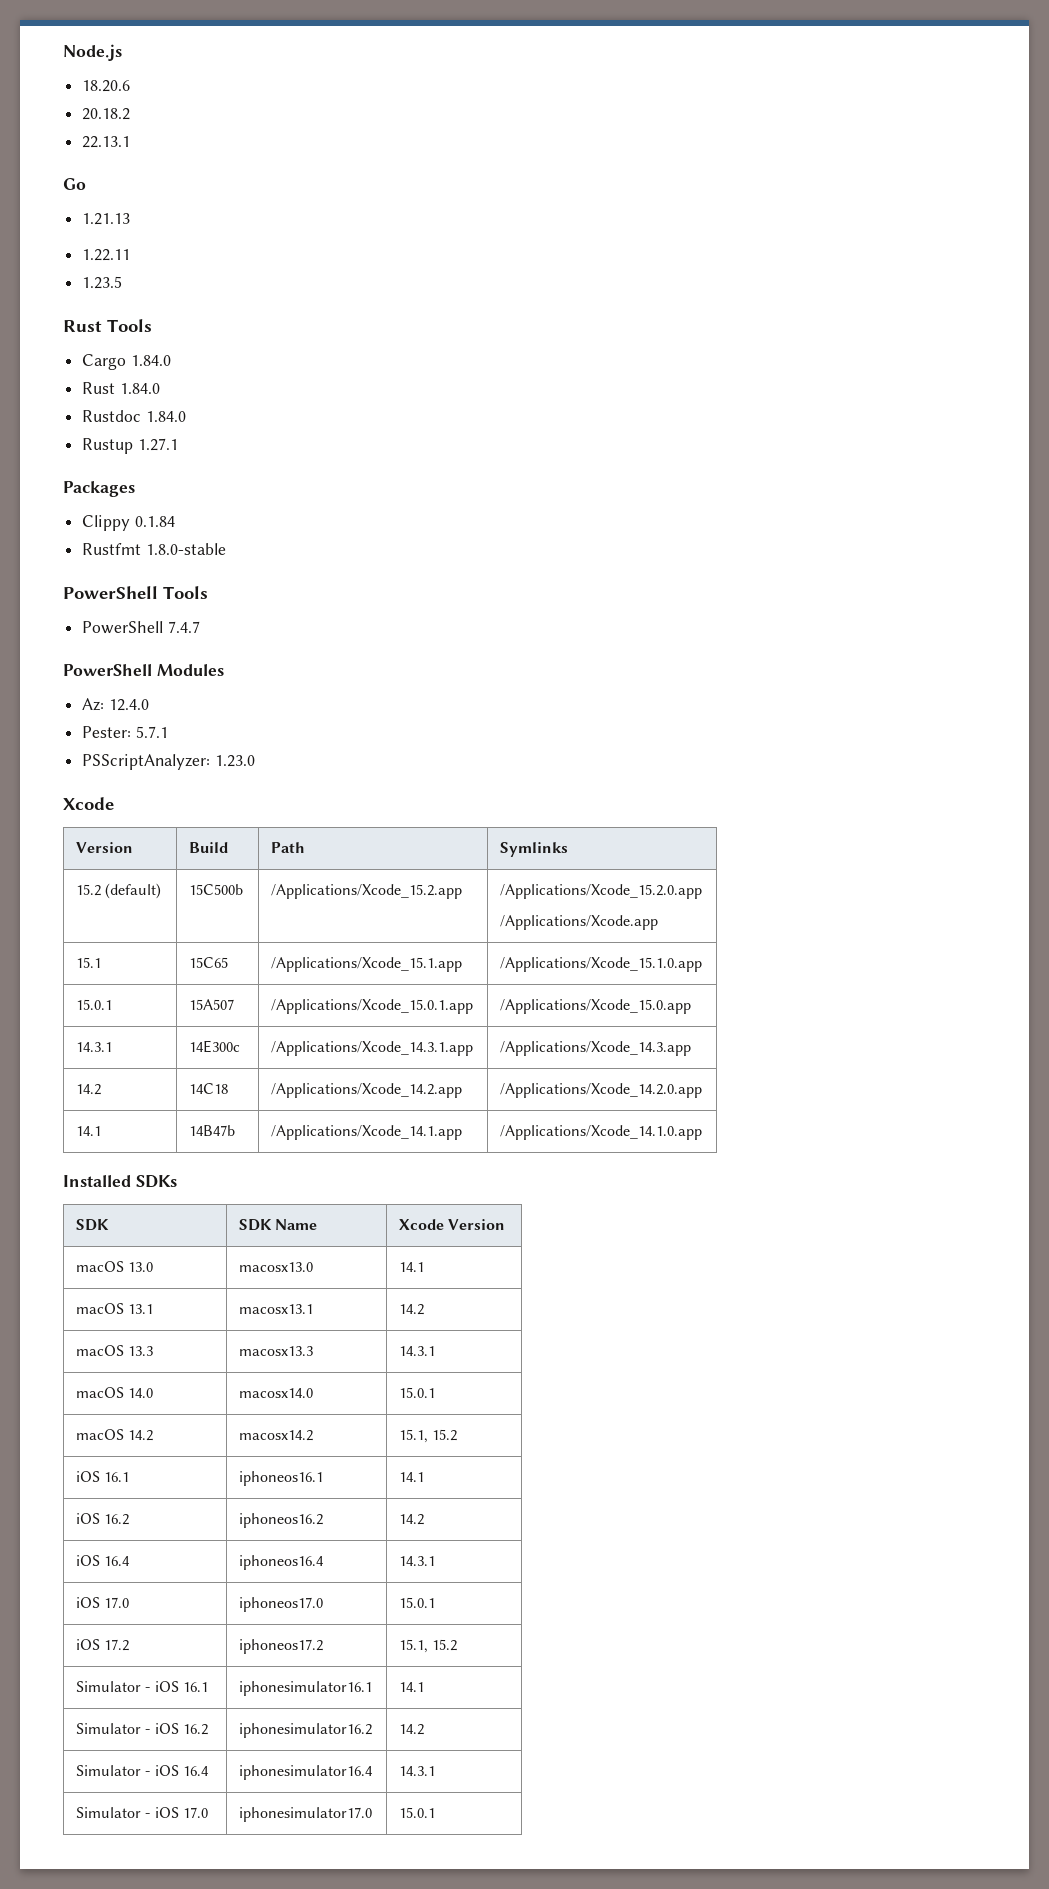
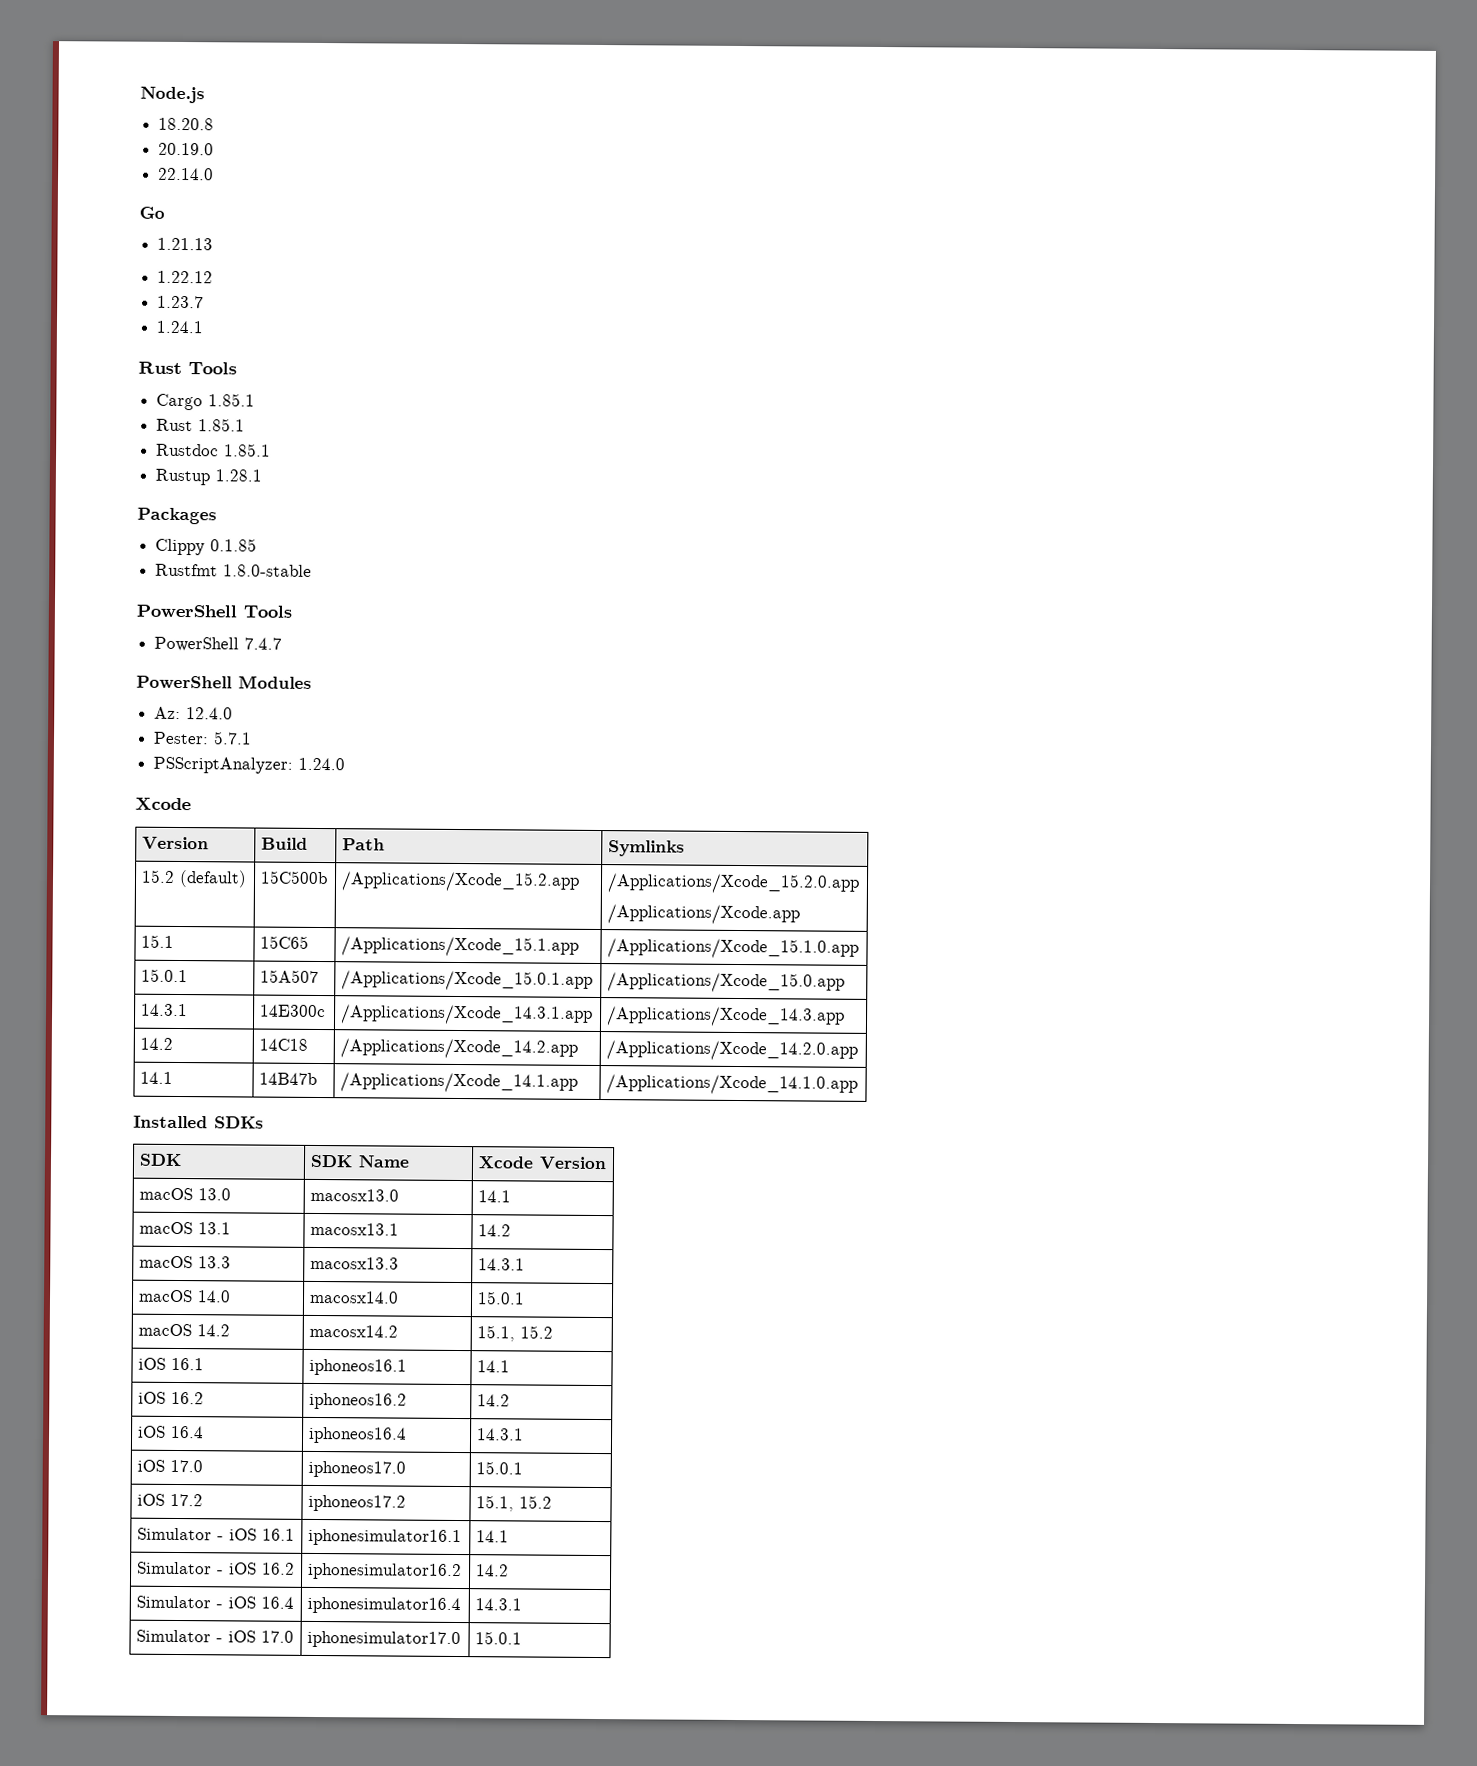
- 18.20.6
- 20.18.2
- 22.13.1
+ 18.20.8
+ 20.19.0
+ 22.14.0
- 1.22.11
- 1.23.5
+ 1.22.12
+ 1.23.7
+ 1.24.1
- Cargo 1.84.0
- Rust 1.84.0
+ Cargo 1.85.1
+ Rust 1.85.1
- Rustdoc 1.84.0
+ Rustdoc 1.85.1
- Rustup 1.27.1
+ Rustup 1.28.1
- Clippy 0.1.84
+ Clippy 0.1.85
- PSScriptAnalyzer: 1.23.0
+ PSScriptAnalyzer: 1.24.0

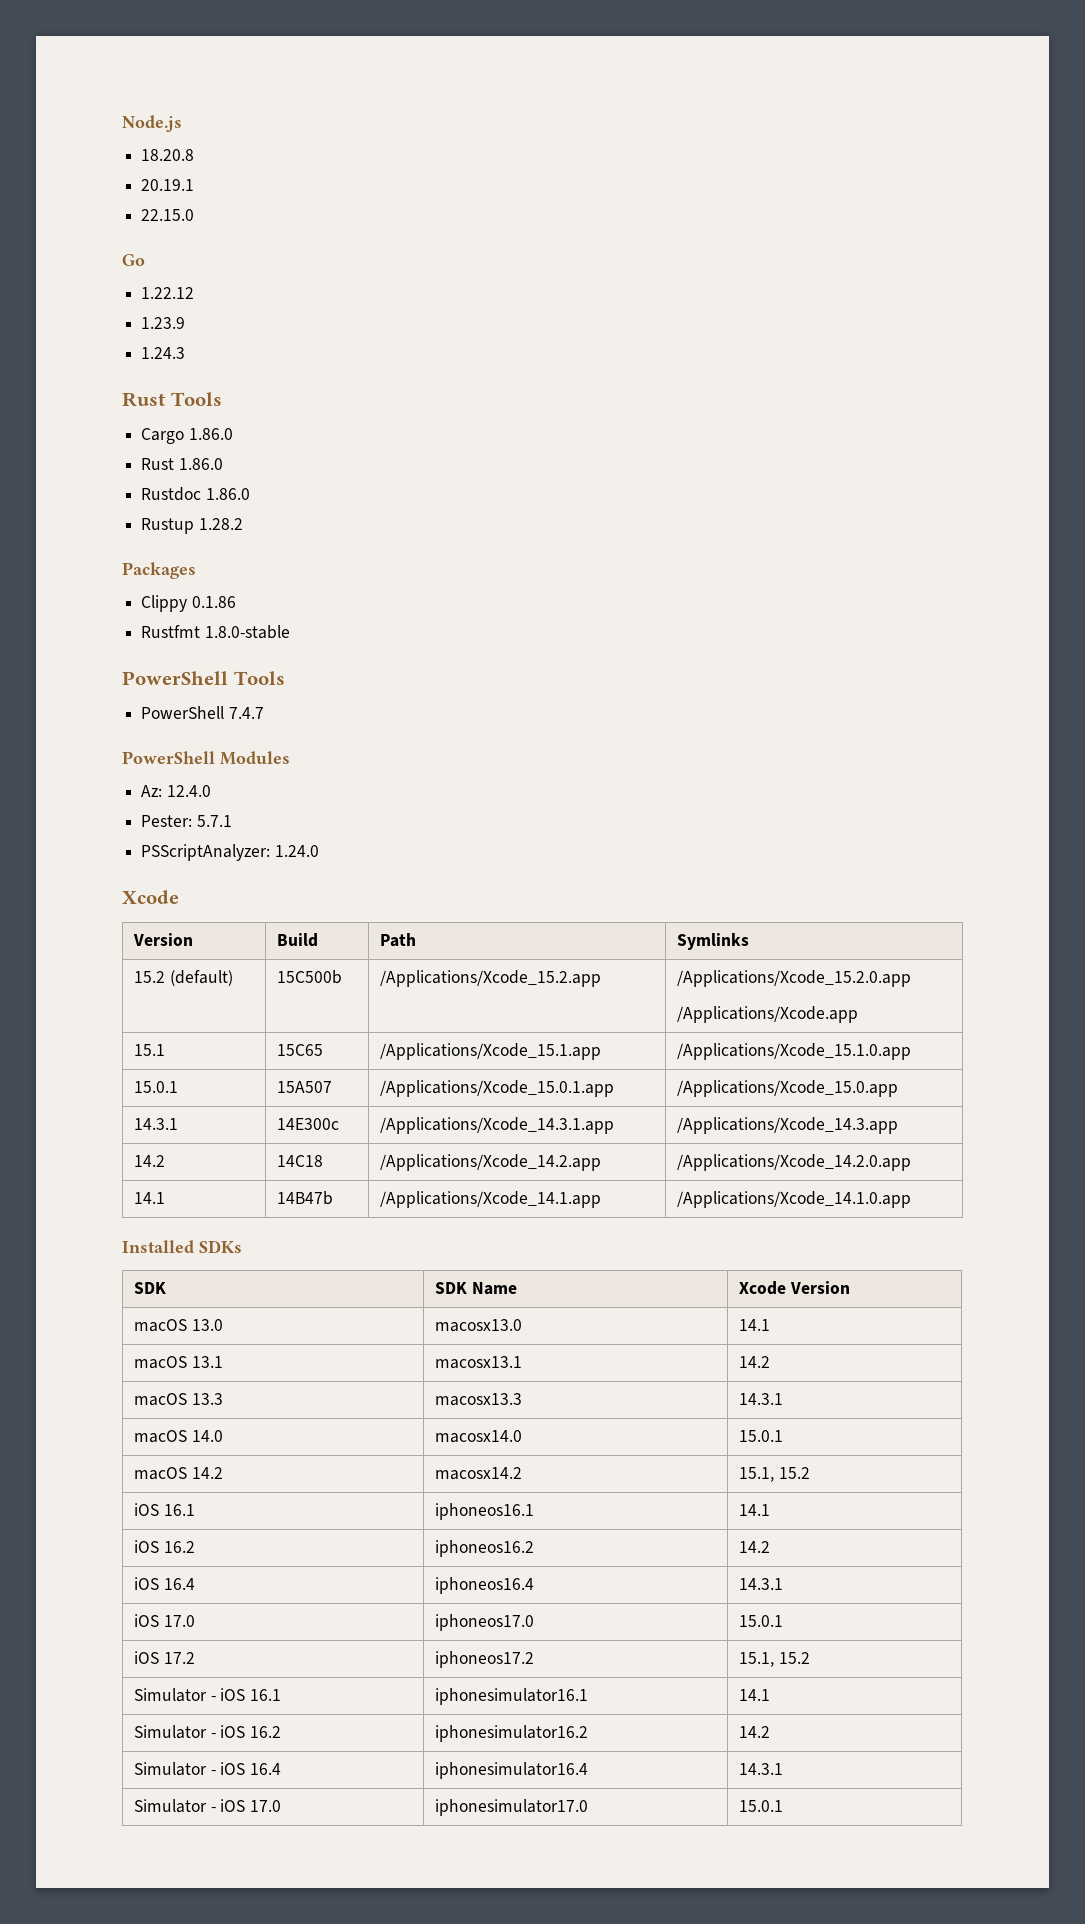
- 20.19.0
- 22.14.0
+ 20.19.1
+ 22.15.0
- 1.21.13
- 1.23.7
- 1.24.1
+ 1.23.9
+ 1.24.3
- Cargo 1.85.1
- Rust 1.85.1
+ Cargo 1.86.0
+ Rust 1.86.0
- Rustdoc 1.85.1
+ Rustdoc 1.86.0
- Rustup 1.28.1
+ Rustup 1.28.2
- Clippy 0.1.85
+ Clippy 0.1.86

